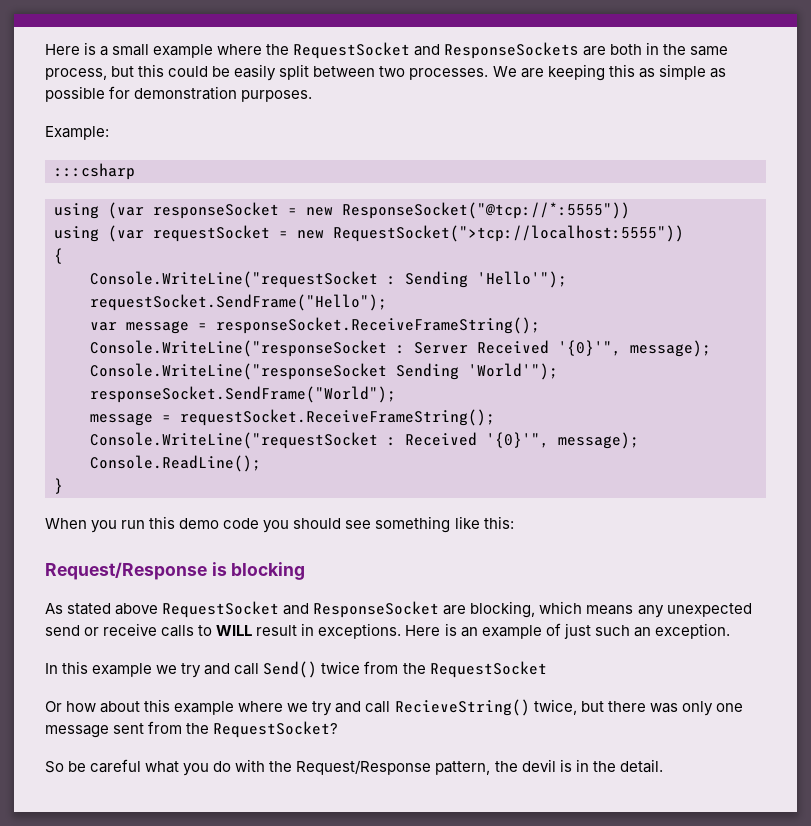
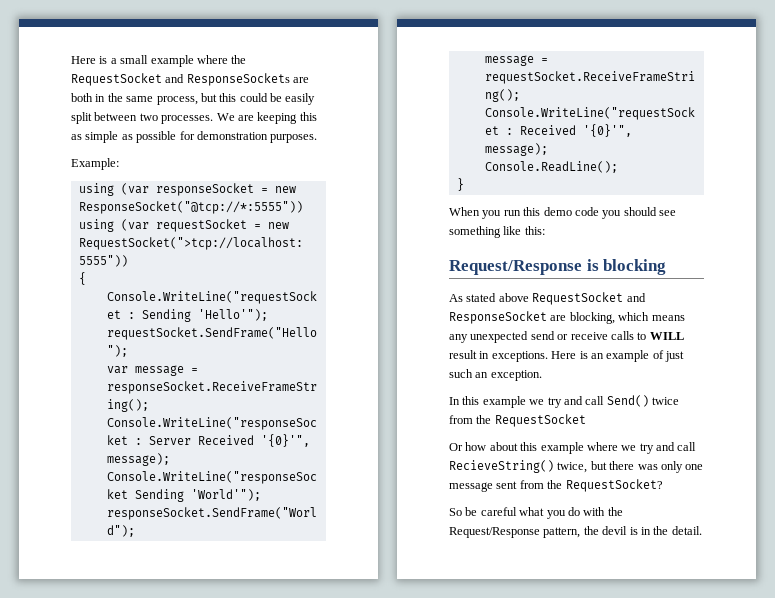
- :::csharp

